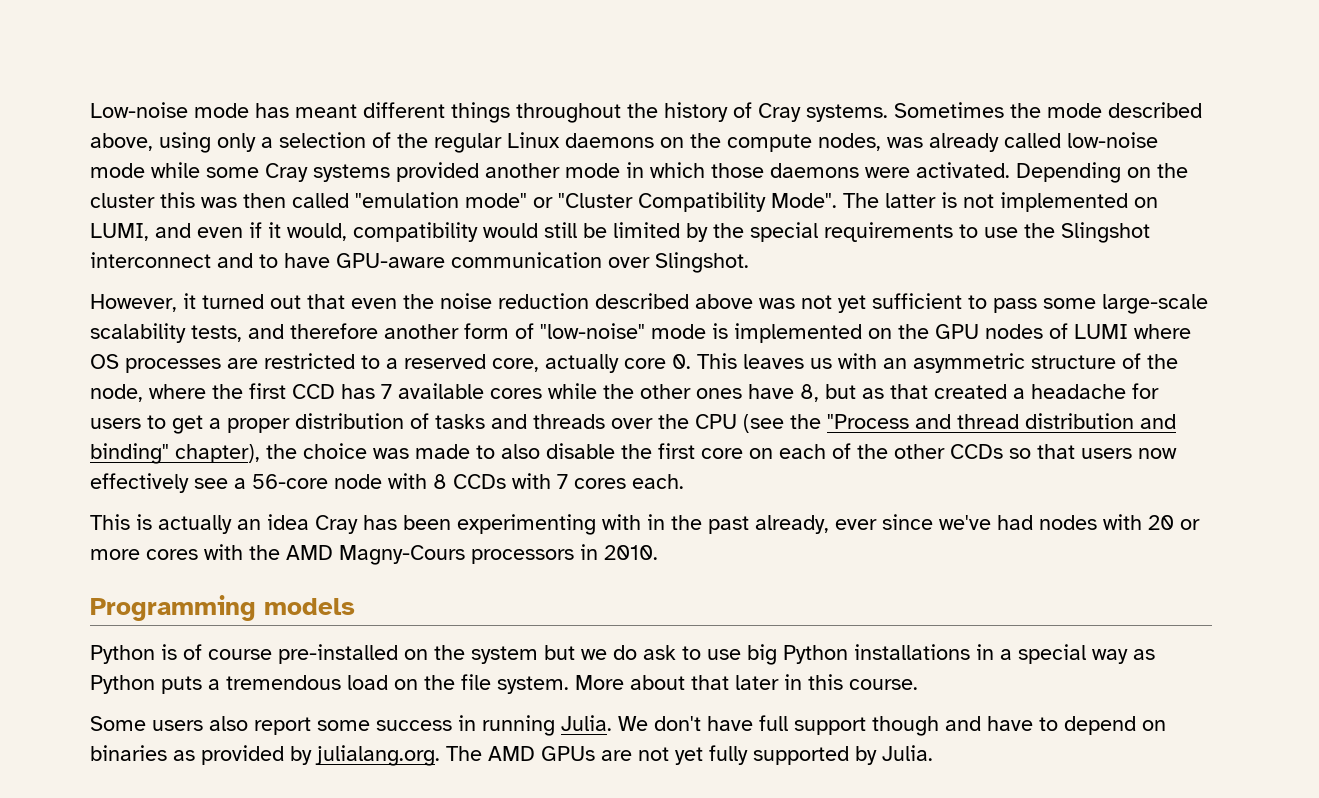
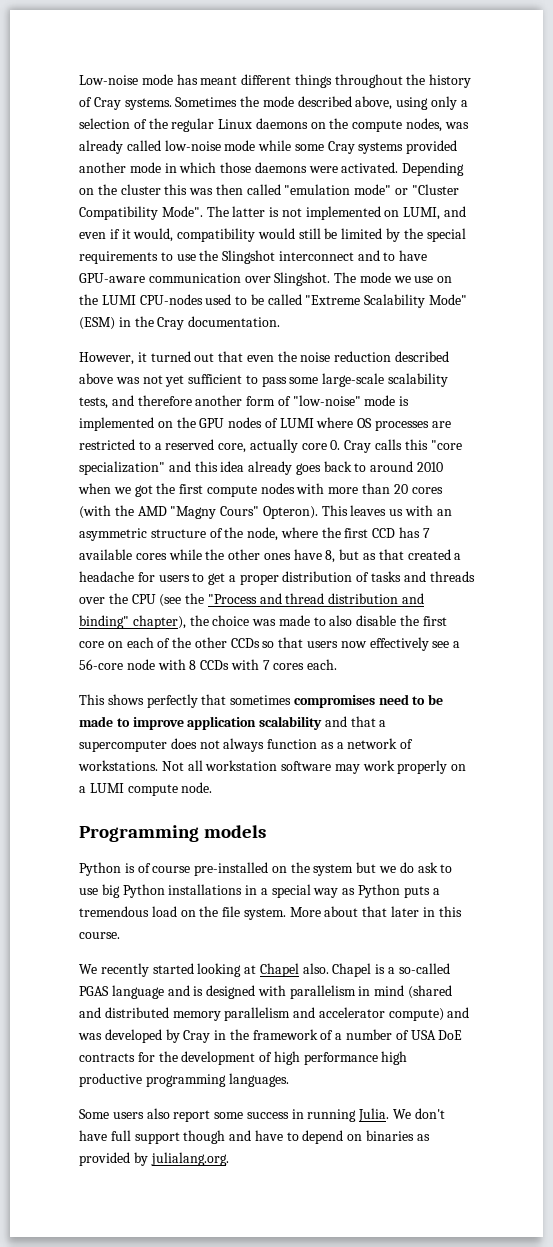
+ The mode we use on the LUMI CPU-nodes used to be called "Extreme Scalability Mode" (ESM) in the Cray documentation.
- However, it turned out that even the noise reduction described above was not yet sufficient to pass some large-scale scalability tests, and therefore another form of "low-noise" mode is implemented on the GPU nodes of LUMI where OS processes are restricted to a reserved core, actually core 0. This leaves us with an asymmetric structure of the node, where the first CCD has 7 available cores while the other ones have 8, but as that created a headache for users to get a proper distribution of tasks and threads over the CPU (see the "Process and thread distribution and binding" chapter), the choice was made to also disable the first core on each of the other CCDs so that users now effectively see a 56-core node with 8 CCDs with 7 cores each.
+ However, it turned out that even the noise reduction described above was not yet sufficient to pass some large-scale scalability tests, and therefore another form of "low-noise" mode is implemented on the GPU nodes of LUMI where OS processes are restricted to a reserved core, actually core 0. Cray calls this "core specialization" and this idea already goes back to around 2010 when we got the first compute nodes with more than 20 cores (with the AMD "Magny Cours" Opteron). This leaves us with an asymmetric structure of the node, where the first CCD has 7 available cores while the other ones have 8, but as that created a headache for users to get a proper distribution of tasks and threads over the CPU (see the "Process and thread distribution and binding" chapter), the choice was made to also disable the first core on each of the other CCDs so that users now effectively see a 56-core node with 8 CCDs with 7 cores each.
- This is actually an idea Cray has been experimenting with in the past already, ever since we've had nodes with 20 or more cores with the AMD Magny-Cours processors in 2010.
+ This shows perfectly that sometimes compromises need to be made to improve application scalability and that a supercomputer does not always function as a network of workstations. Not all workstation software may work properly on a LUMI compute node.
+ We recently started looking at Chapel also. Chapel is a so-called PGAS language and is designed with parallelism in mind (shared and distributed memory parallelism and accelerator compute) and was developed by Cray in the framework of a number of USA DoE contracts for the development of high performance high productive programming languages.
- We don't have full support though and have to depend on binaries as provided by julialang.org. The AMD GPUs are not yet fully supported by Julia.
+ We don't have full support though and have to depend on binaries as provided by julialang.org.

